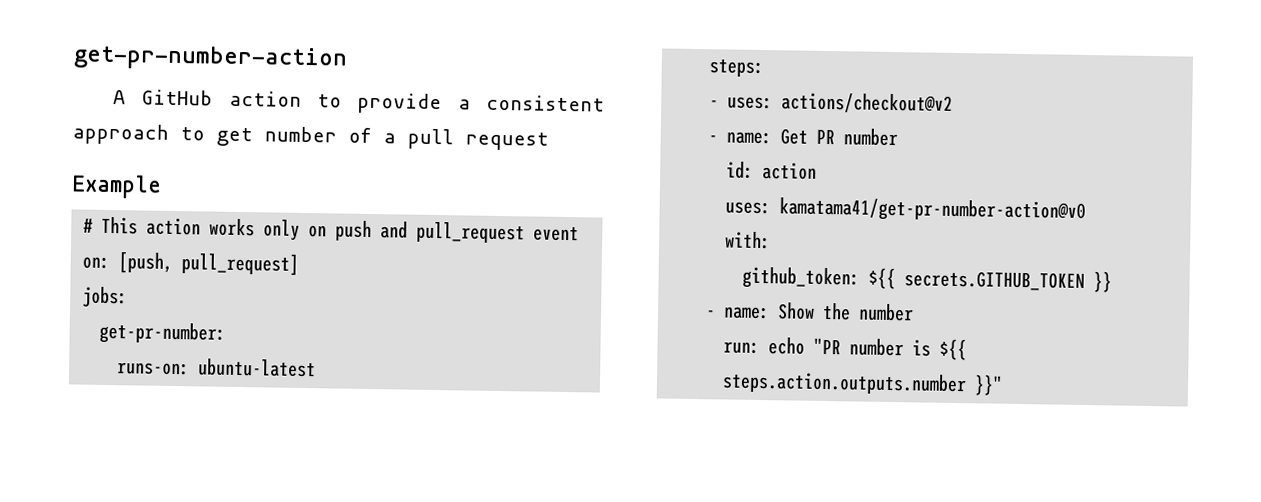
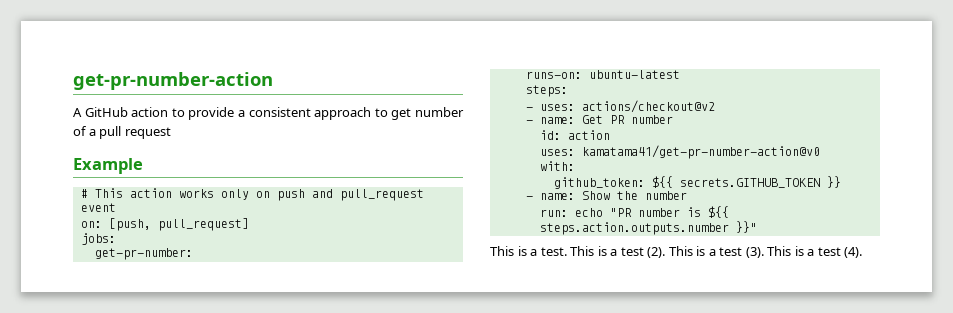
+ This is a test. This is a test (2). This is a test (3). This is a test (4).

